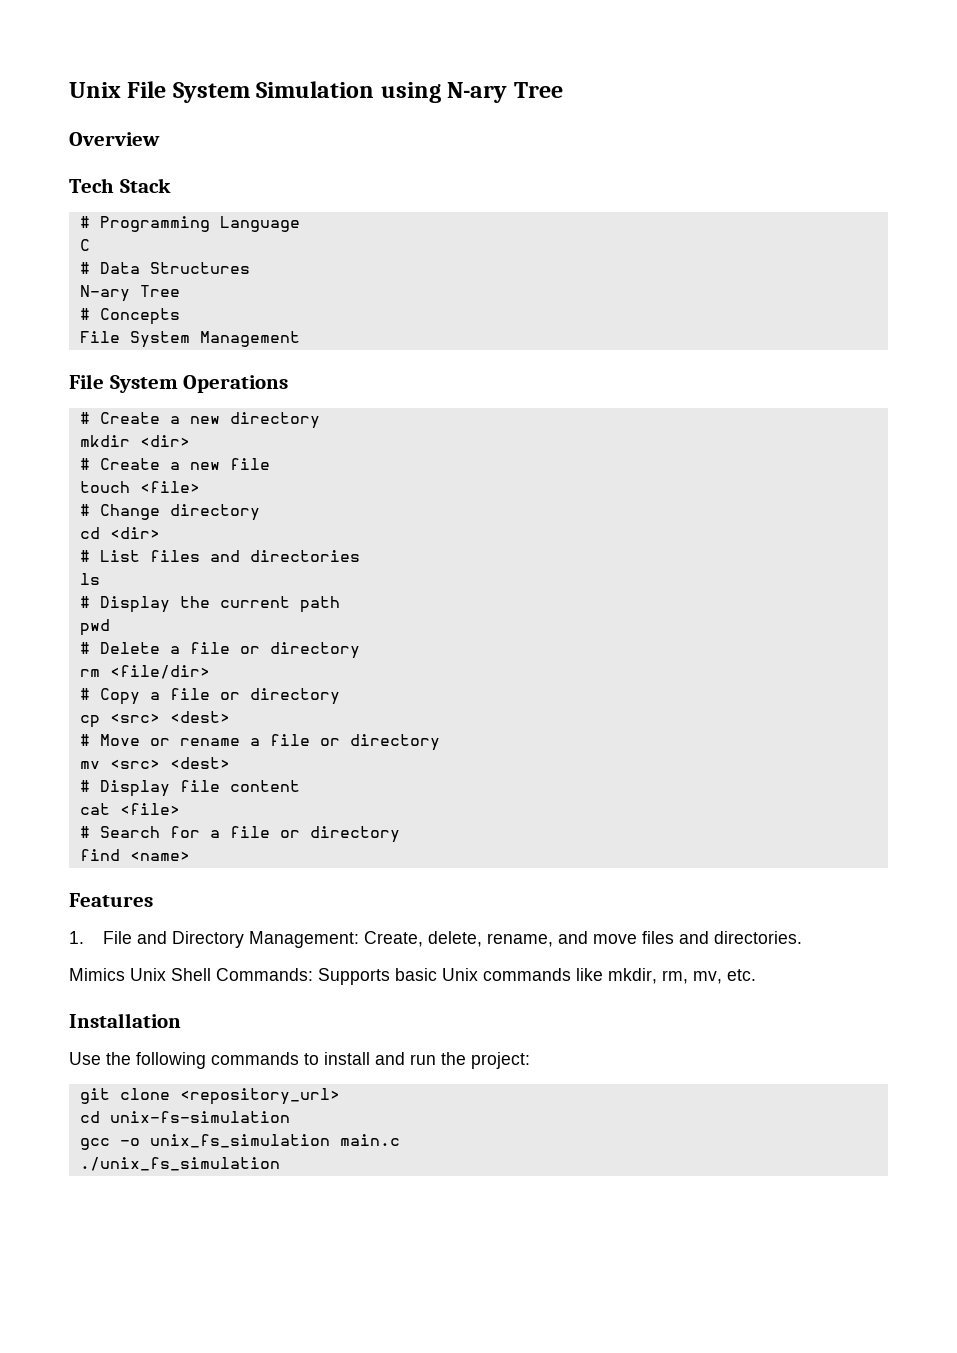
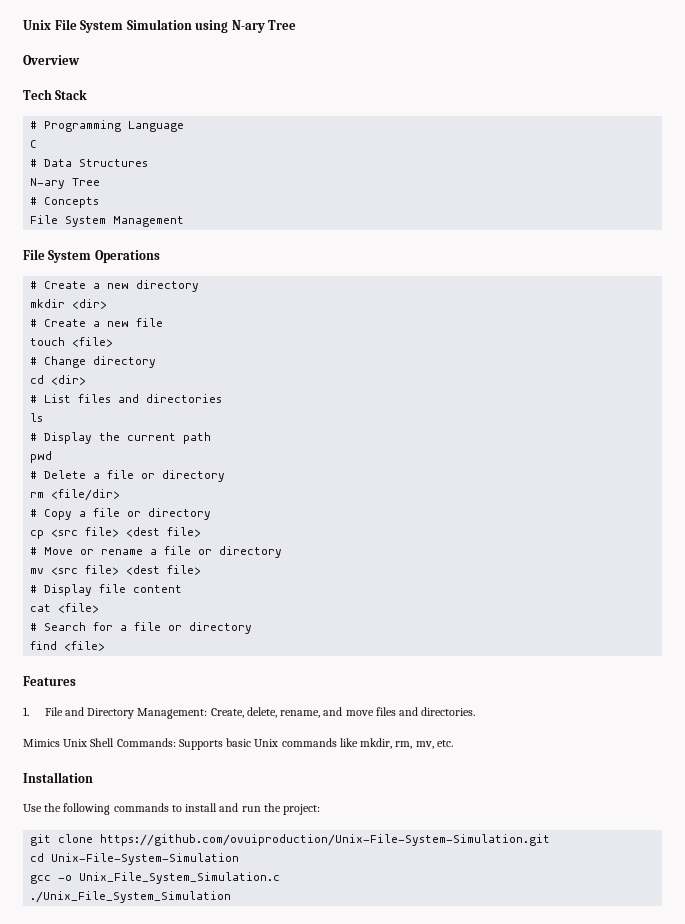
- cp <src> <dest>
+ cp <src file> <dest file>
- mv <src> <dest>
+ mv <src file> <dest file>
- find <name>
+ find <file>
- git clone <repository_url>
- cd unix-fs-simulation
+ git clone https://github.com/ovuiproduction/Unix-File-System-Simulation.git
+ cd Unix-File-System-Simulation
- gcc -o unix_fs_simulation main.c
- ./unix_fs_simulation
+ gcc -o Unix_File_System_Simulation.c
+ ./Unix_File_System_Simulation

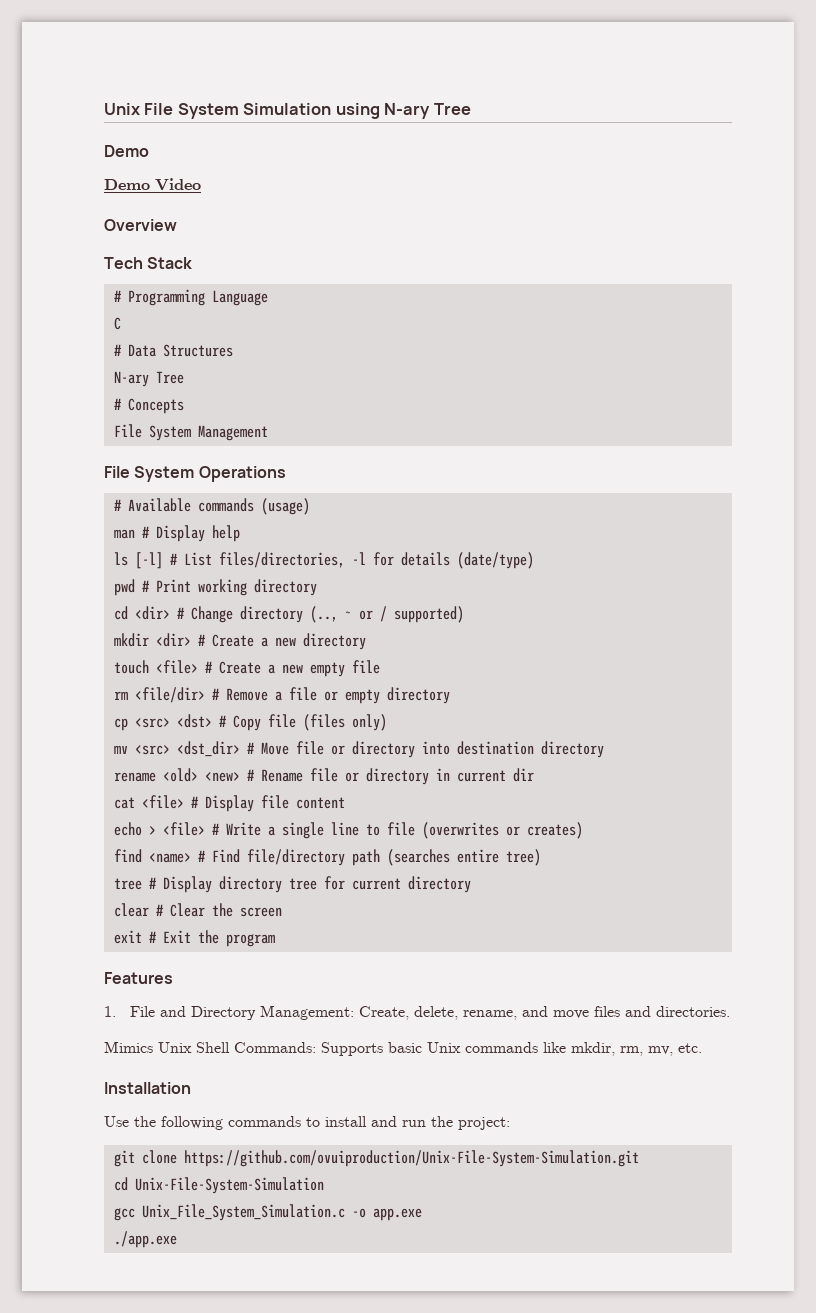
  Unix File System Simulation using N-ary Tree
+ Demo
+ Demo Video
- # Create a new directory
+ # Available commands (usage)
+ man # Display help
+ ls [-l] # List files/directories, -l for details (date/type)
+ pwd # Print working directory
+ cd <dir> # Change directory (.., ~ or / supported)
+ mkdir <dir> # Create a new directory
- mkdir <dir>
- # Create a new file
+ touch <file> # Create a new empty file
- touch <file>
- # Change directory
- cd <dir>
- # List files and directories
- ls
- # Display the current path
- pwd
- # Delete a file or directory
- rm <file/dir>
- # Copy a file or directory
- cp <src file> <dest file>
- # Move or rename a file or directory
- mv <src file> <dest file>
- # Display file content
+ rm <file/dir> # Remove a file or empty directory
+ cp <src> <dst> # Copy file (files only)
+ mv <src> <dst_dir> # Move file or directory into destination directory
+ rename <old> <new> # Rename file or directory in current dir
+ cat <file> # Display file content
- cat <file>
- # Search for a file or directory
- find <file>
+ echo > <file> # Write a single line to file (overwrites or creates)
+ find <name> # Find file/directory path (searches entire tree)
+ tree # Display directory tree for current directory
+ clear # Clear the screen
+ exit # Exit the program
- gcc -o Unix_File_System_Simulation.c
- ./Unix_File_System_Simulation
+ gcc Unix_File_System_Simulation.c -o app.exe
+ ./app.exe

